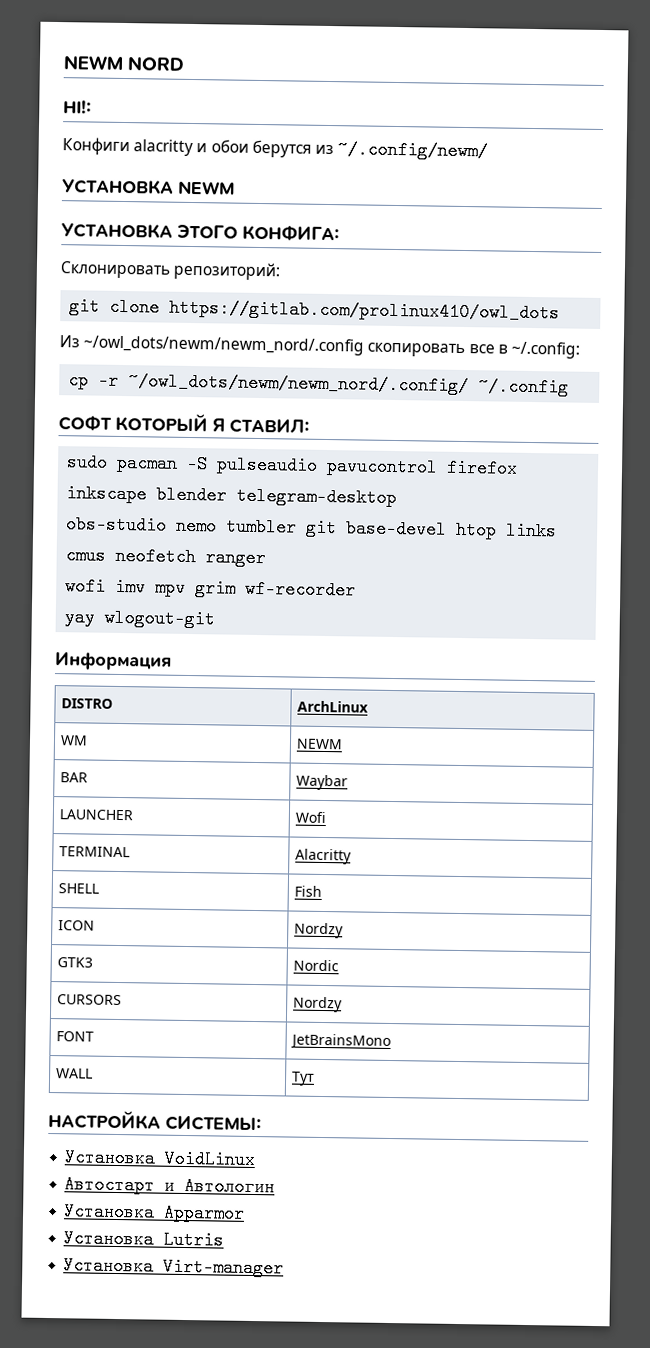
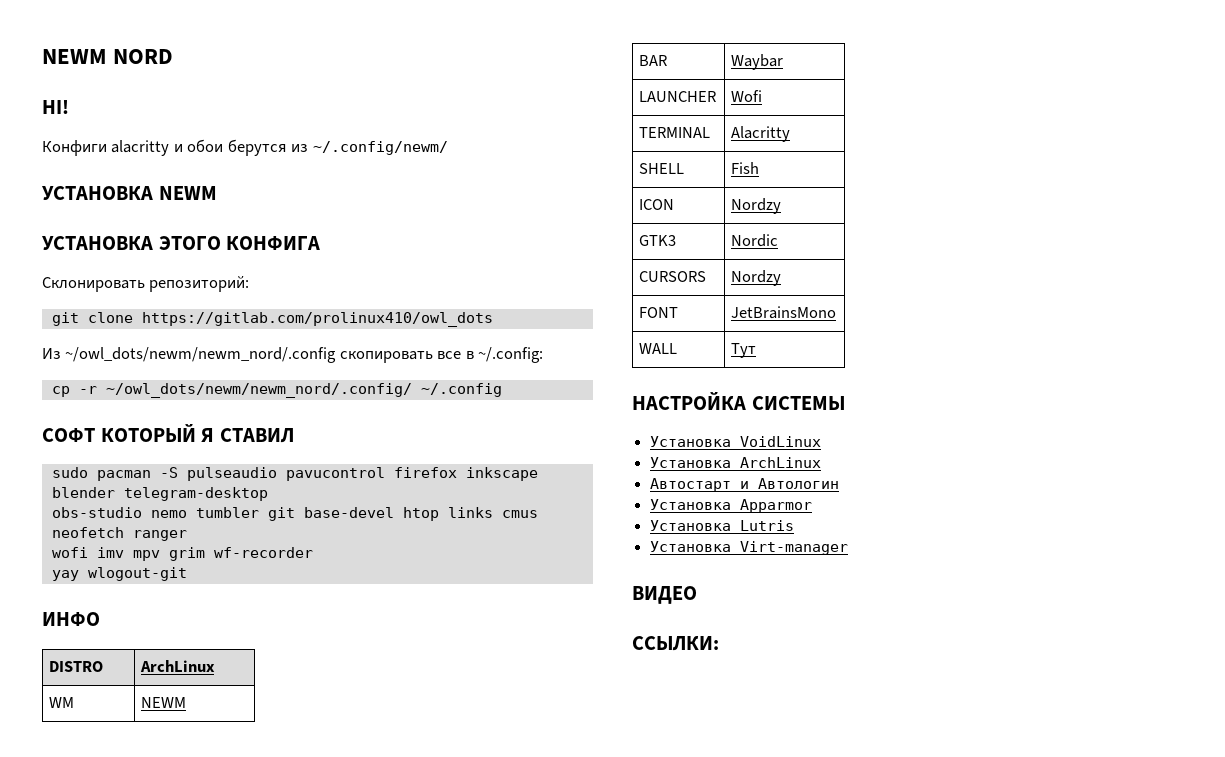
- HI!:
+ HI!
- УСТАНОВКА ЭТОГО КОНФИГА:
+ УСТАНОВКА ЭТОГО КОНФИГА
- СОФТ КОТОРЫЙ Я СТАВИЛ:
+ СОФТ КОТОРЫЙ Я СТАВИЛ
- Информация
+ ИНФО
- НАСТРОЙКА СИСТЕМЫ:
+ НАСТРОЙКА СИСТЕМЫ
+ Установка ArchLinux
+ ВИДЕО
+ ССЫЛКИ:

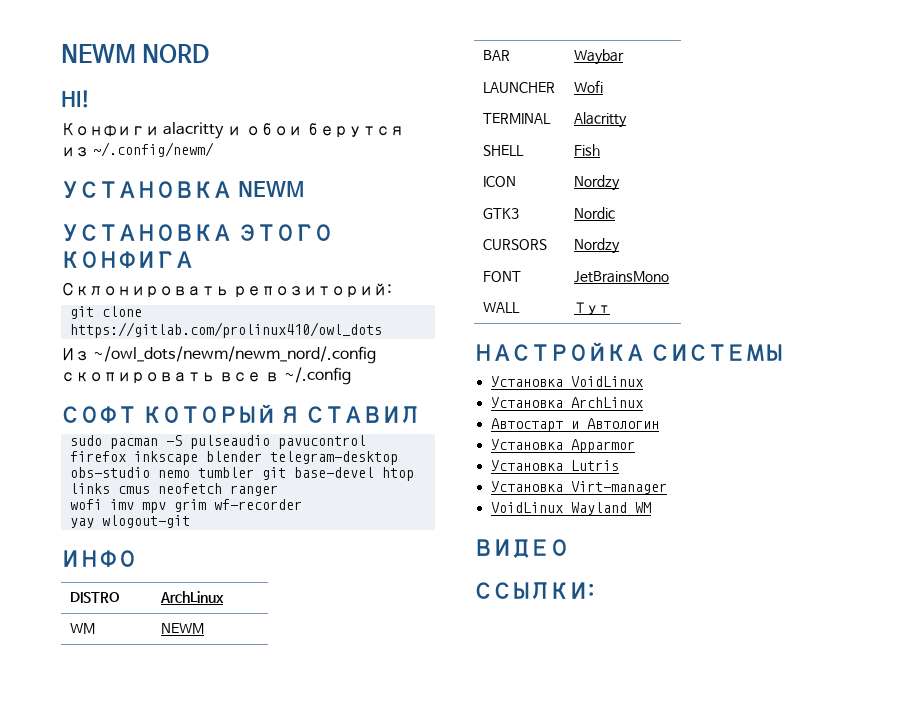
- Из ~/owl_dots/newm/newm_nord/.config скопировать все в ~/.config:
- cp -r ~/owl_dots/newm/newm_nord/.config/ ~/.config
+ Из ~/owl_dots/newm/newm_nord/.config скопировать все в ~/.config
+ VoidLinux Wayland WM

